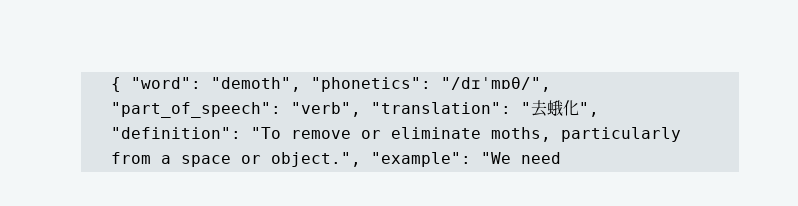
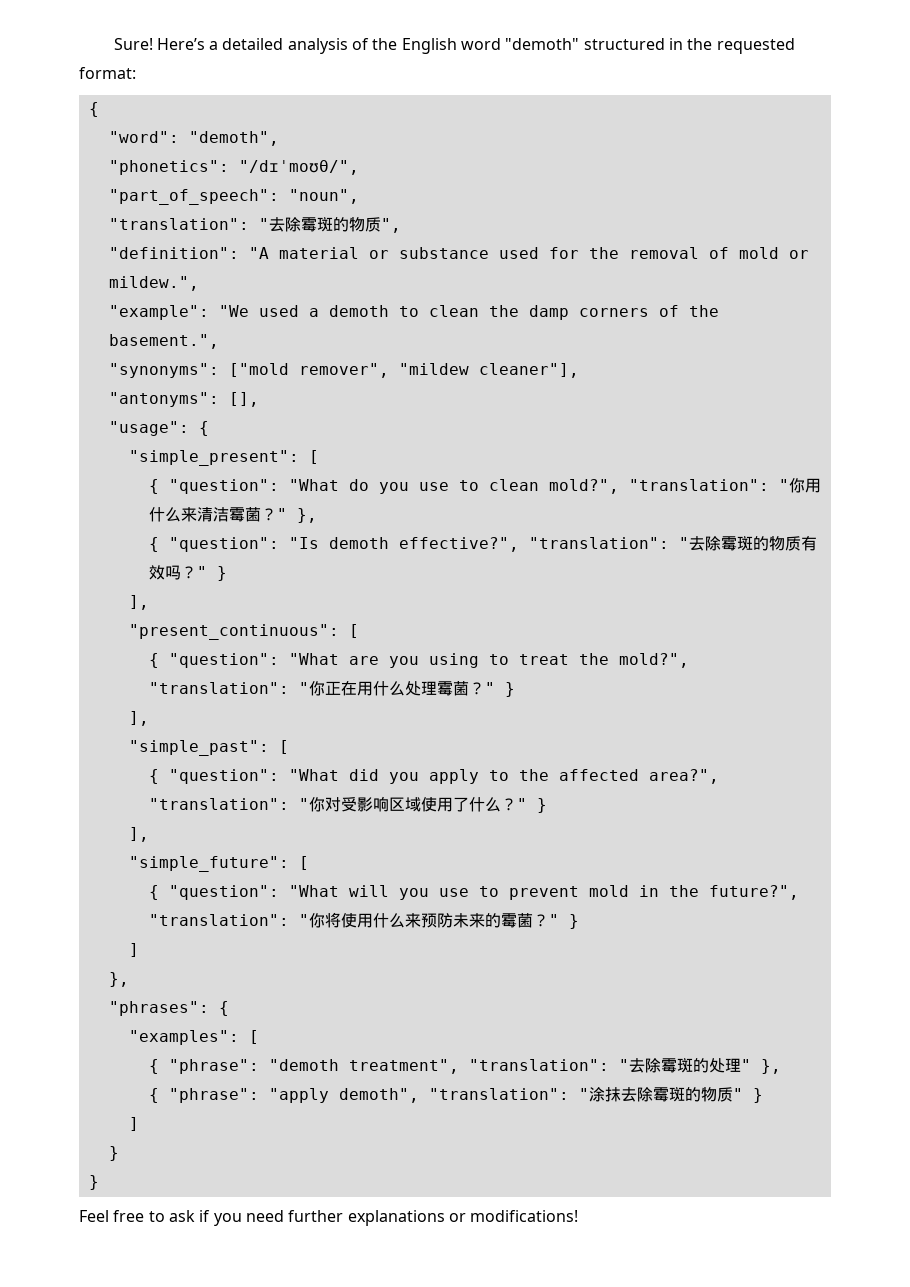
- { "word": "demoth", "phonetics": "/dɪˈmɒθ/", "part_of_speech": "verb", "translation": "去蛾化", "definition": "To remove or eliminate moths, particularly from a space or object.", "example": "We need
+ Sure! Here’s a detailed analysis of the English word "demoth" structured in the requested format:
+ {
+ "word": "demoth",
+ "phonetics": "/dɪˈmoʊθ/",
+ "part_of_speech": "noun",
+ "translation": "去除霉斑的物质",
+ "definition": "A material or substance used for the removal of mold or mildew.",
+ "example": "We used a demoth to clean the damp corners of the basement.",
+ "synonyms": ["mold remover", "mildew cleaner"],
+ "antonyms": [],
+ "usage": {
+ "simple_present": [
+ { "question": "What do you use to clean mold?", "translation": "你用什么来清洁霉菌？" },
+ { "question": "Is demoth effective?", "translation": "去除霉斑的物质有效吗？" }
+ ],
+ "present_continuous": [
+ { "question": "What are you using to treat the mold?", "translation": "你正在用什么处理霉菌？" }
+ ],
+ "simple_past": [
+ { "question": "What did you apply to the affected area?", "translation": "你对受影响区域使用了什么？" }
+ ],
+ "simple_future": [
+ { "question": "What will you use to prevent mold in the future?", "translation": "你将使用什么来预防未来的霉菌？" }
+ ]
+ },
+ "phrases": {
+ "examples": [
+ { "phrase": "demoth treatment", "translation": "去除霉斑的处理" },
+ { "phrase": "apply demoth", "translation": "涂抹去除霉斑的物质" }
+ ]
+ }
+ }
+ Feel free to ask if you need further explanations or modifications!

